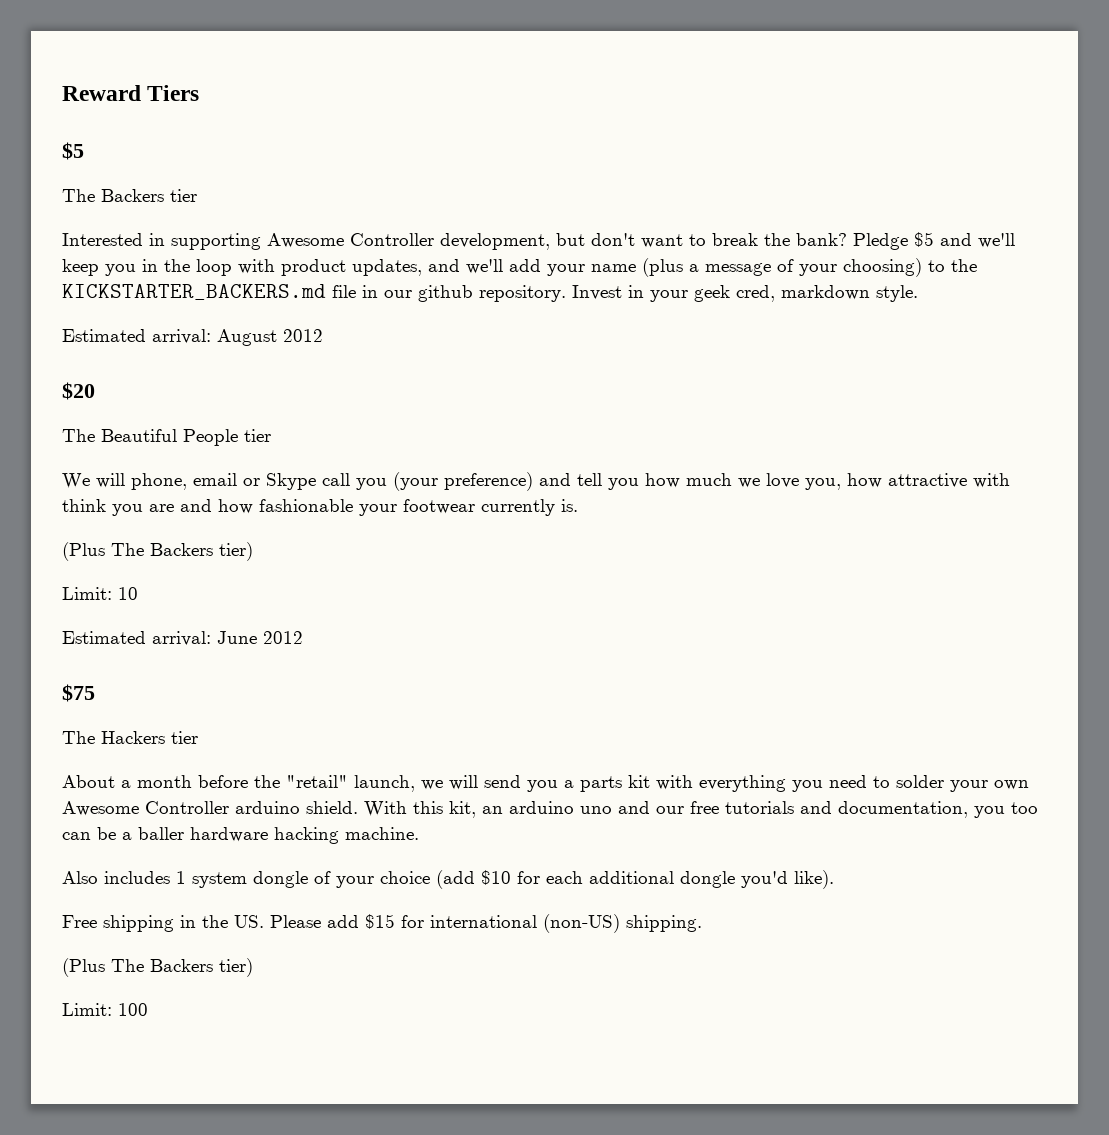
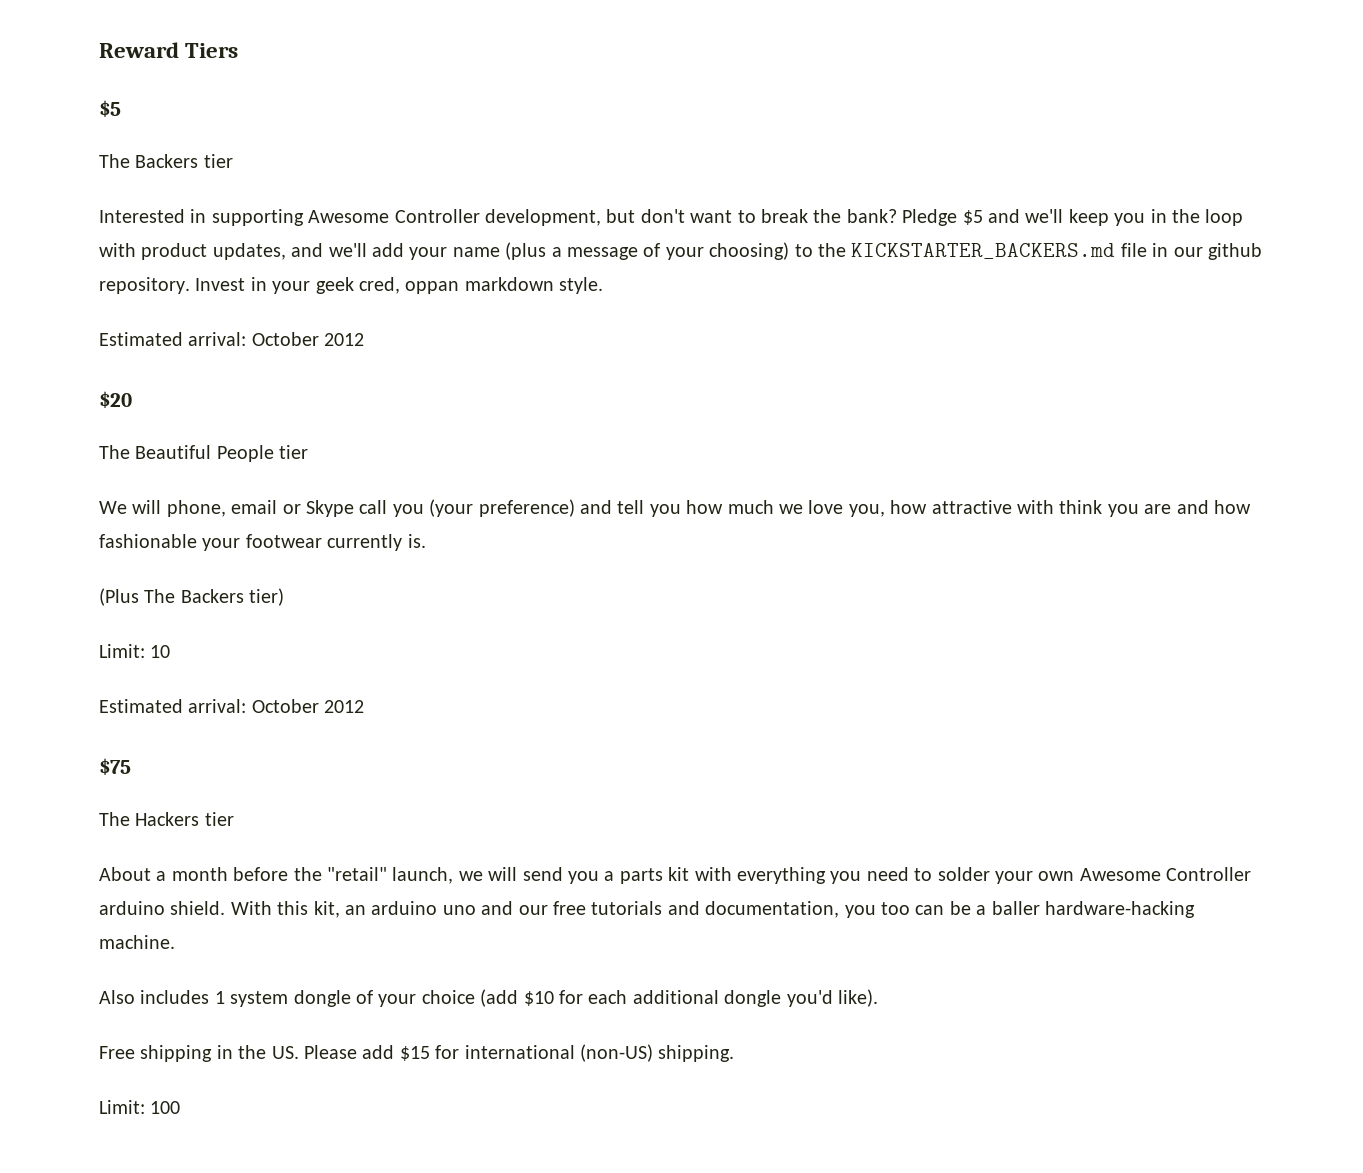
- Invest in your geek cred, markdown style.
- Estimated arrival: August 2012
+ Invest in your geek cred, oppan markdown style.
+ Estimated arrival: October 2012
  Limit: 10
- Estimated arrival: June 2012
+ Estimated arrival: October 2012
- With this kit, an arduino uno and our free tutorials and documentation, you too can be a baller hardware hacking machine.
+ With this kit, an arduino uno and our free tutorials and documentation, you too can be a baller hardware-hacking machine.
  Free shipping in the US. Please add $15 for international (non-US) shipping.
- (Plus The Backers tier)

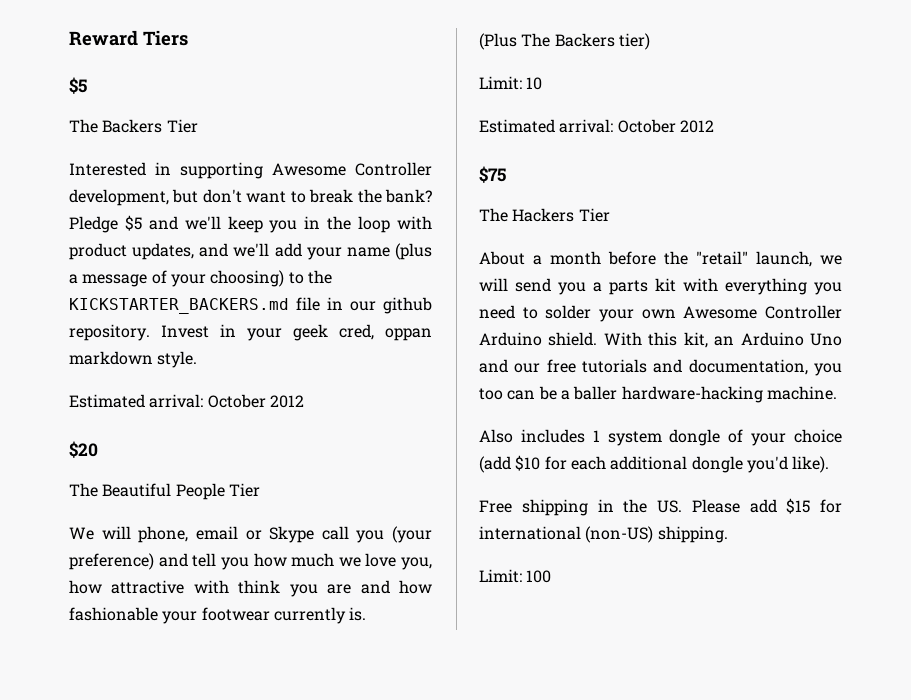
- The Backers tier
+ The Backers Tier
- The Beautiful People tier
+ The Beautiful People Tier
- The Hackers tier
+ The Hackers Tier
- About a month before the "retail" launch, we will send you a parts kit with everything you need to solder your own Awesome Controller arduino shield.
+ About a month before the "retail" launch, we will send you a parts kit with everything you need to solder your own Awesome Controller Arduino shield.
- With this kit, an arduino uno and our free tutorials and documentation, you too can be a baller hardware-hacking machine.
+ With this kit, an Arduino Uno and our free tutorials and documentation, you too can be a baller hardware-hacking machine.

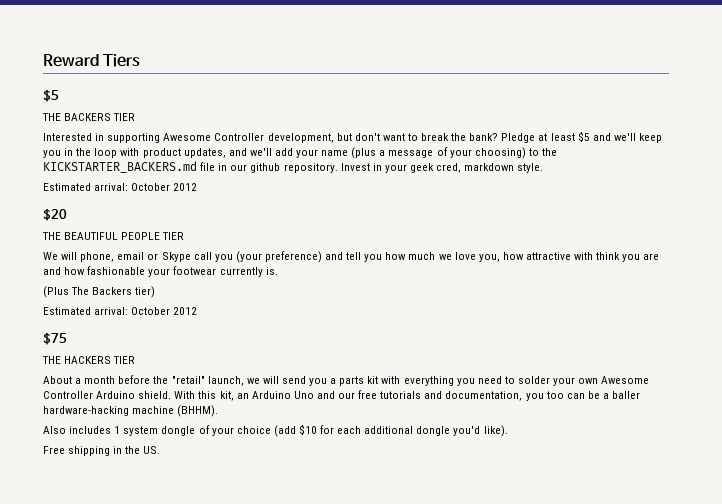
- The Backers Tier
+ THE BACKERS TIER
- Pledge $5 and we'll keep you in the loop with product updates, and we'll add your name (plus a message of your choosing) to the KICKSTARTER_BACKERS.md file in our github repository.
+ Pledge at least $5 and we'll keep you in the loop with product updates, and we'll add your name (plus a message of your choosing) to the KICKSTARTER_BACKERS.md file in our github repository.
- Invest in your geek cred, oppan markdown style.
+ Invest in your geek cred, markdown style.
- The Beautiful People Tier
+ THE BEAUTIFUL PEOPLE TIER
- Limit: 10
- The Hackers Tier
+ THE HACKERS TIER
- With this kit, an Arduino Uno and our free tutorials and documentation, you too can be a baller hardware-hacking machine.
+ With this kit, an Arduino Uno and our free tutorials and documentation, you too can be a baller hardware-hacking machine (BHHM).
- Free shipping in the US. Please add $15 for international (non-US) shipping.
- Limit: 100
+ Free shipping in the US.

